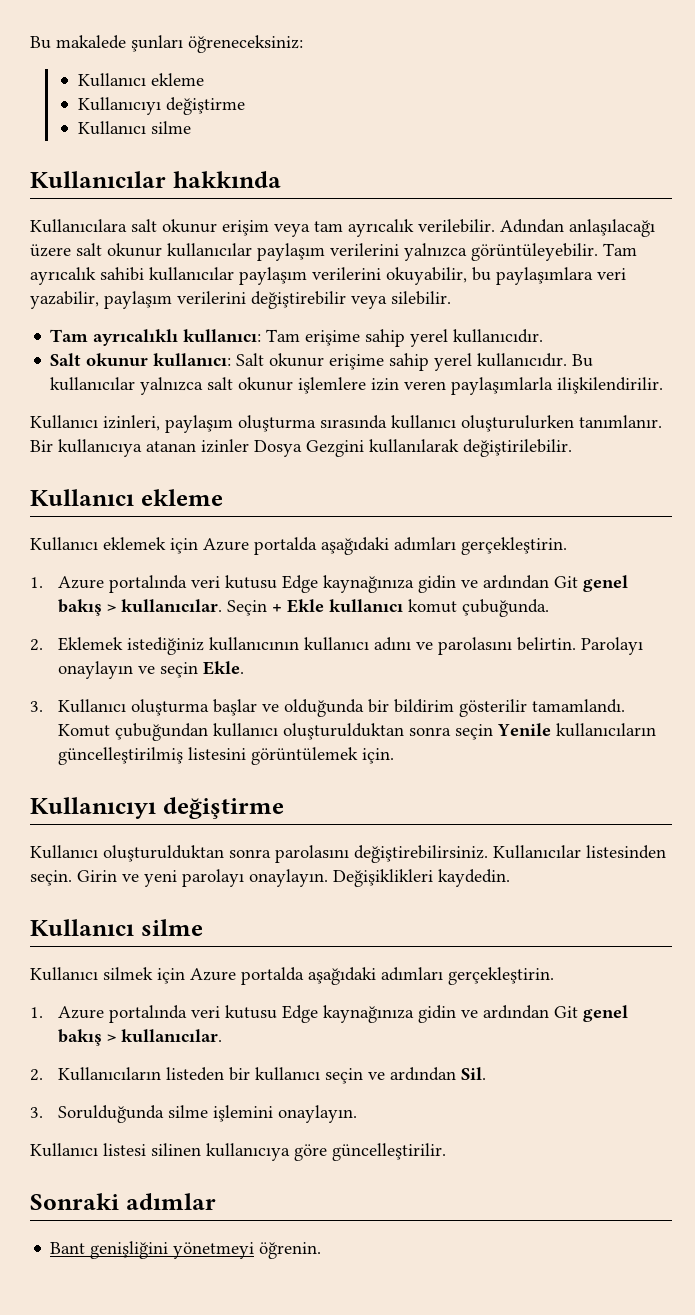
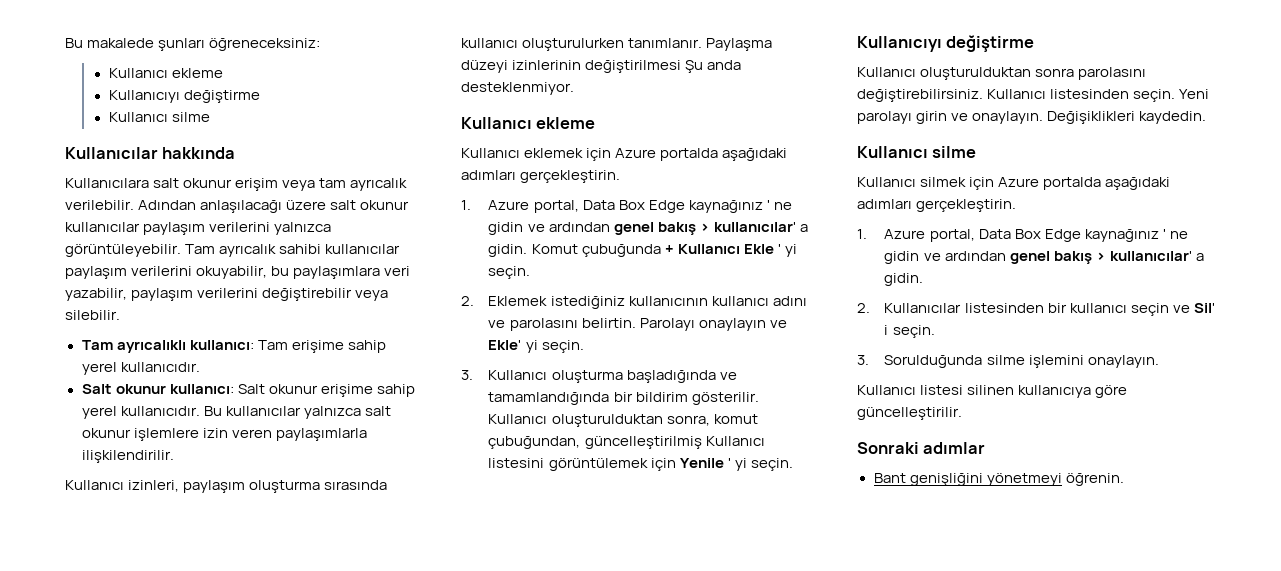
- Bir kullanıcıya atanan izinler Dosya Gezgini kullanılarak değiştirilebilir.
+ Paylaşma düzeyi izinlerinin değiştirilmesi Şu anda desteklenmiyor.
- 1. Azure portalında veri kutusu Edge kaynağınıza gidin ve ardından Git genel bakış > kullanıcılar. Seçin + Ekle kullanıcı komut çubuğunda.
+ 1. Azure portal, Data Box Edge kaynağınız ' ne gidin ve ardından genel bakış > kullanıcılar' a gidin. Komut çubuğunda + Kullanıcı Ekle ' yi seçin.
- Parolayı onaylayın ve seçin Ekle.
+ Parolayı onaylayın ve Ekle' yi seçin.
- 3. Kullanıcı oluşturma başlar ve olduğunda bir bildirim gösterilir tamamlandı. Komut çubuğundan kullanıcı oluşturulduktan sonra seçin Yenile kullanıcıların güncelleştirilmiş listesini görüntülemek için.
+ 3. Kullanıcı oluşturma başladığında ve tamamlandığında bir bildirim gösterilir. Kullanıcı oluşturulduktan sonra, komut çubuğundan, güncelleştirilmiş Kullanıcı listesini görüntülemek için Yenile ' yi seçin.
- Kullanıcılar listesinden seçin.
+ Kullanıcı listesinden seçin.
- Girin ve yeni parolayı onaylayın.
+ Yeni parolayı girin ve onaylayın.
  Kullanıcı silmek için Azure portalda aşağıdaki adımları gerçekleştirin.
- 1. Azure portalında veri kutusu Edge kaynağınıza gidin ve ardından Git genel bakış > kullanıcılar.
- 2. Kullanıcıların listeden bir kullanıcı seçin ve ardından Sil.
+ 1. Azure portal, Data Box Edge kaynağınız ' ne gidin ve ardından genel bakış > kullanıcılar' a gidin.
+ 2. Kullanıcılar listesinden bir kullanıcı seçin ve Sil' i seçin.

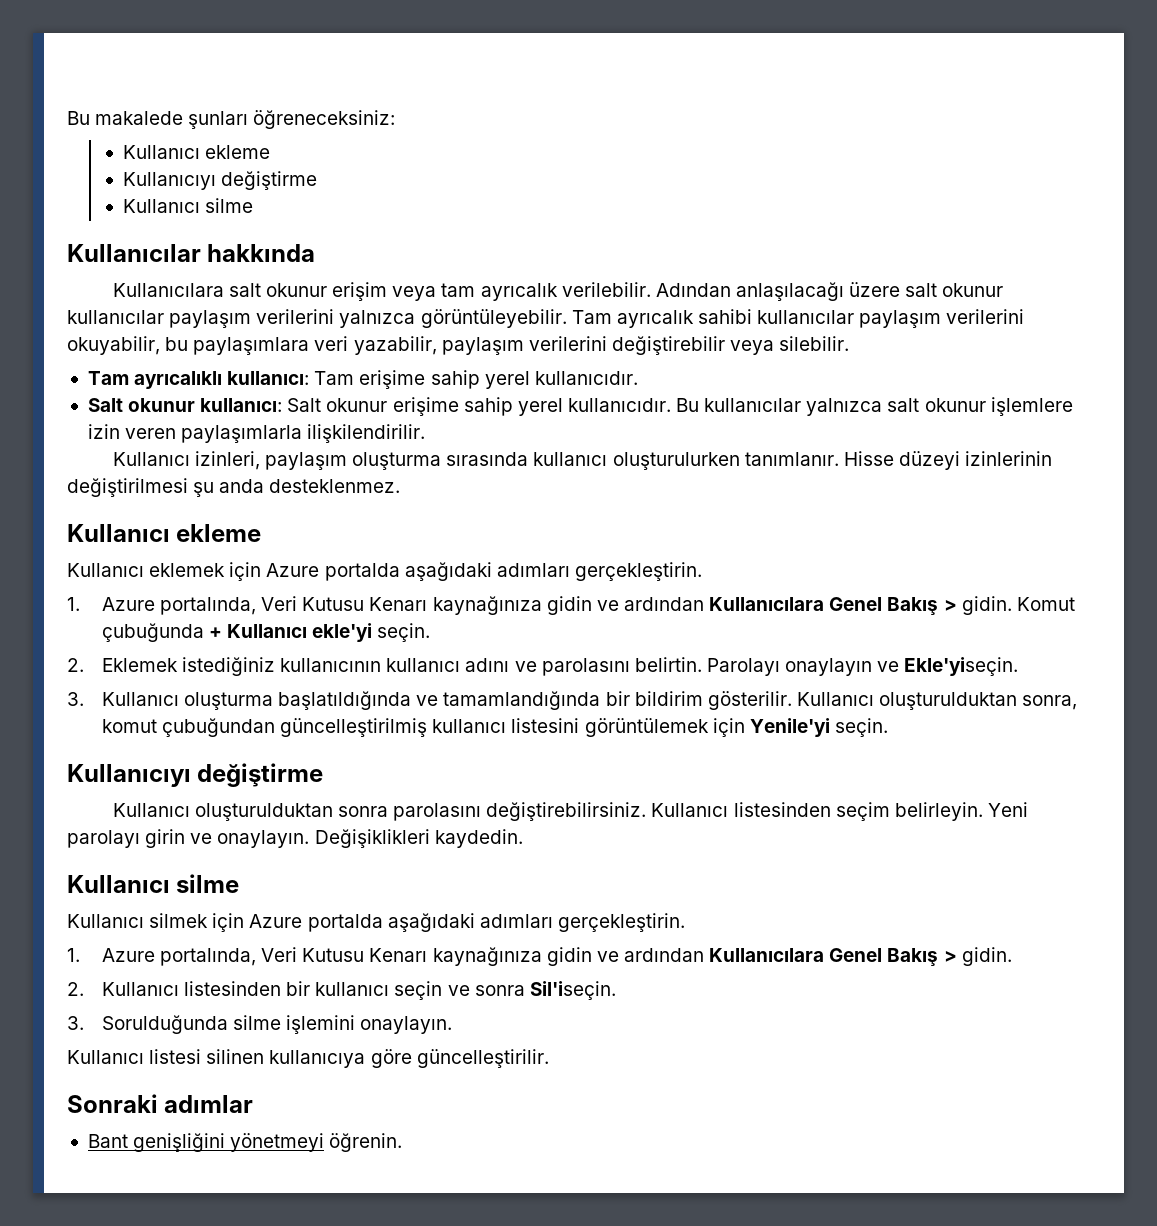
- Paylaşma düzeyi izinlerinin değiştirilmesi Şu anda desteklenmiyor.
+ Hisse düzeyi izinlerinin değiştirilmesi şu anda desteklenmez.
  Kullanıcı eklemek için Azure portalda aşağıdaki adımları gerçekleştirin.
- 1. Azure portal, Data Box Edge kaynağınız ' ne gidin ve ardından genel bakış > kullanıcılar' a gidin.
+ 1. Azure portalında, Veri Kutusu Kenarı kaynağınıza gidin ve ardından Kullanıcılara Genel Bakış > gidin.
- Komut çubuğunda + Kullanıcı Ekle ' yi seçin.
+ Komut çubuğunda + Kullanıcı ekle'yi seçin.
- Parolayı onaylayın ve Ekle' yi seçin.
+ Parolayı onaylayın ve Ekle'yiseçin.
- 3. Kullanıcı oluşturma başladığında ve tamamlandığında bir bildirim gösterilir.
+ 3. Kullanıcı oluşturma başlatıldığında ve tamamlandığında bir bildirim gösterilir.
- Kullanıcı oluşturulduktan sonra, komut çubuğundan, güncelleştirilmiş Kullanıcı listesini görüntülemek için Yenile ' yi seçin.
+ Kullanıcı oluşturulduktan sonra, komut çubuğundan güncelleştirilmiş kullanıcı listesini görüntülemek için Yenile'yi seçin.
- Kullanıcı listesinden seçin.
+ Kullanıcı listesinden seçim belirleyin.
  Kullanıcı silmek için Azure portalda aşağıdaki adımları gerçekleştirin.
- 1. Azure portal, Data Box Edge kaynağınız ' ne gidin ve ardından genel bakış > kullanıcılar' a gidin.
+ 1. Azure portalında, Veri Kutusu Kenarı kaynağınıza gidin ve ardından Kullanıcılara Genel Bakış > gidin.
- 2. Kullanıcılar listesinden bir kullanıcı seçin ve Sil' i seçin.
+ 2. Kullanıcı listesinden bir kullanıcı seçin ve sonra Sil'iseçin.

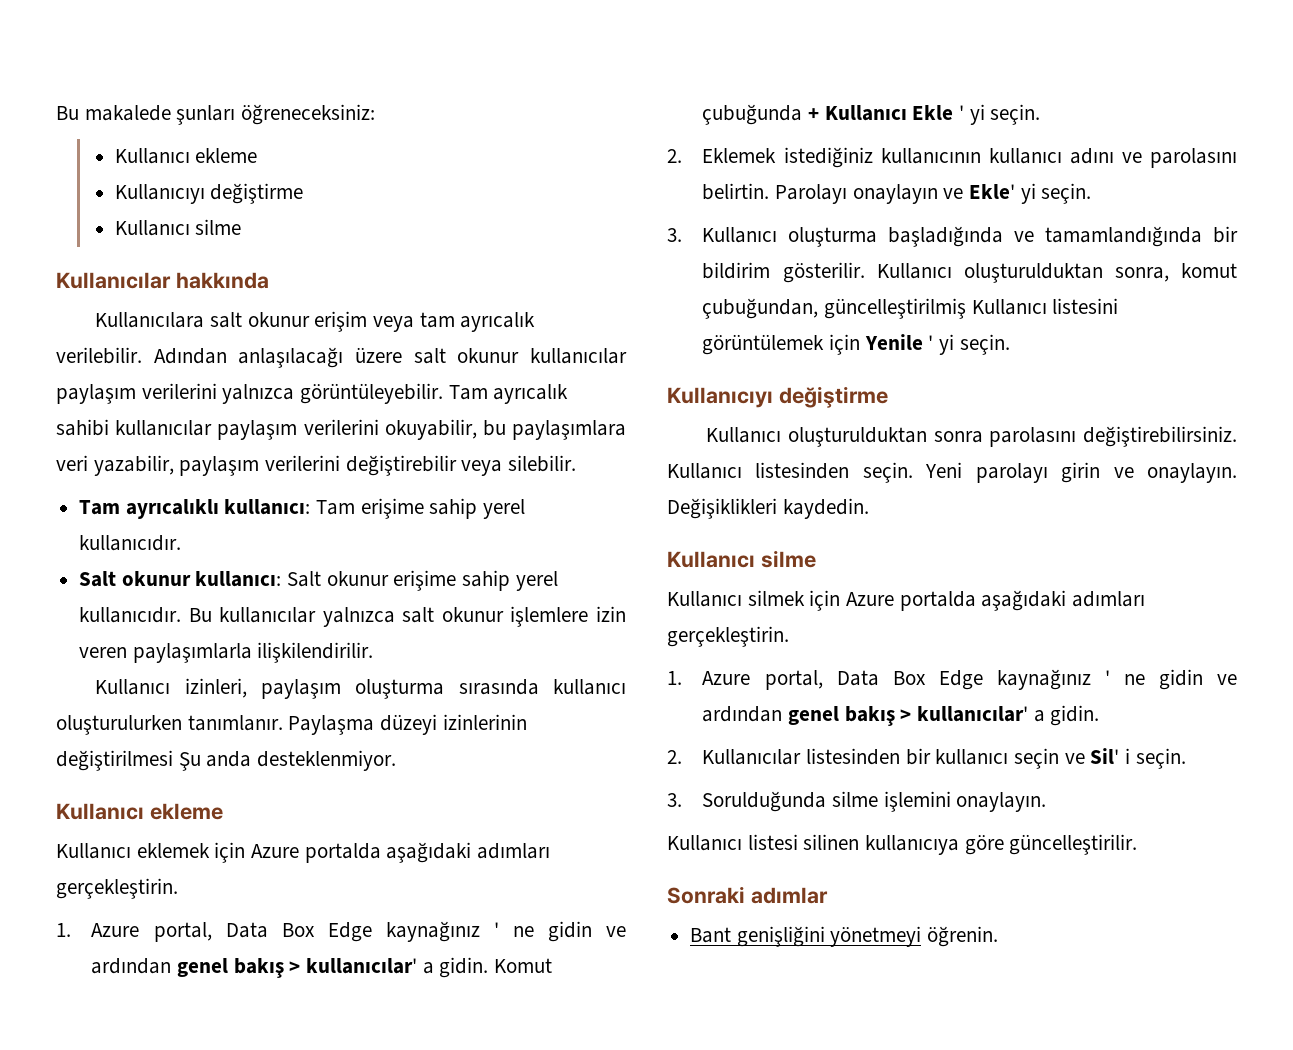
- Hisse düzeyi izinlerinin değiştirilmesi şu anda desteklenmez.
+ Paylaşma düzeyi izinlerinin değiştirilmesi Şu anda desteklenmiyor.
  Kullanıcı eklemek için Azure portalda aşağıdaki adımları gerçekleştirin.
- 1. Azure portalında, Veri Kutusu Kenarı kaynağınıza gidin ve ardından Kullanıcılara Genel Bakış > gidin.
+ 1. Azure portal, Data Box Edge kaynağınız ' ne gidin ve ardından genel bakış > kullanıcılar' a gidin.
- Komut çubuğunda + Kullanıcı ekle'yi seçin.
+ Komut çubuğunda + Kullanıcı Ekle ' yi seçin.
- Parolayı onaylayın ve Ekle'yiseçin.
+ Parolayı onaylayın ve Ekle' yi seçin.
- 3. Kullanıcı oluşturma başlatıldığında ve tamamlandığında bir bildirim gösterilir.
+ 3. Kullanıcı oluşturma başladığında ve tamamlandığında bir bildirim gösterilir.
- Kullanıcı oluşturulduktan sonra, komut çubuğundan güncelleştirilmiş kullanıcı listesini görüntülemek için Yenile'yi seçin.
+ Kullanıcı oluşturulduktan sonra, komut çubuğundan, güncelleştirilmiş Kullanıcı listesini görüntülemek için Yenile ' yi seçin.
- Kullanıcı listesinden seçim belirleyin.
+ Kullanıcı listesinden seçin.
  Kullanıcı silmek için Azure portalda aşağıdaki adımları gerçekleştirin.
- 1. Azure portalında, Veri Kutusu Kenarı kaynağınıza gidin ve ardından Kullanıcılara Genel Bakış > gidin.
+ 1. Azure portal, Data Box Edge kaynağınız ' ne gidin ve ardından genel bakış > kullanıcılar' a gidin.
- 2. Kullanıcı listesinden bir kullanıcı seçin ve sonra Sil'iseçin.
+ 2. Kullanıcılar listesinden bir kullanıcı seçin ve Sil' i seçin.

